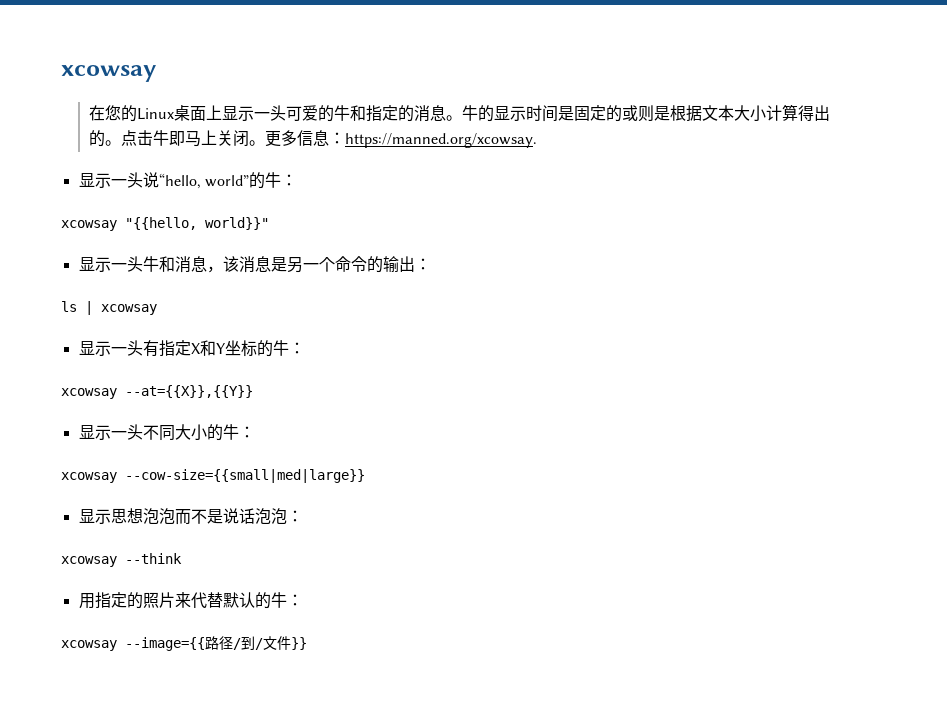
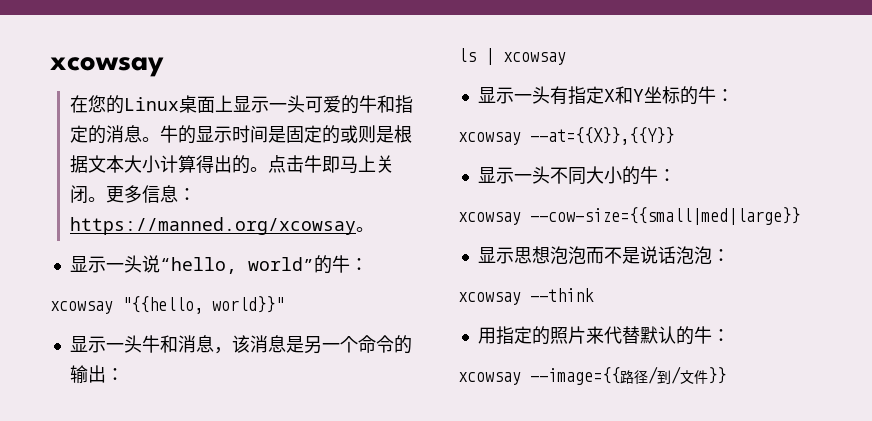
- 更多信息：https://manned.org/xcowsay.
+ 更多信息：https://manned.org/xcowsay。

